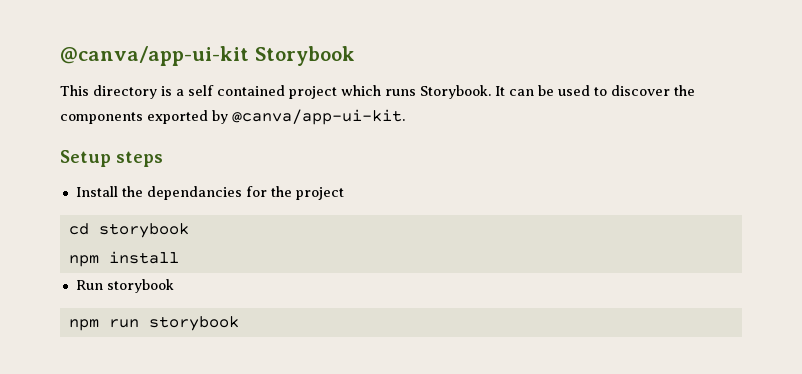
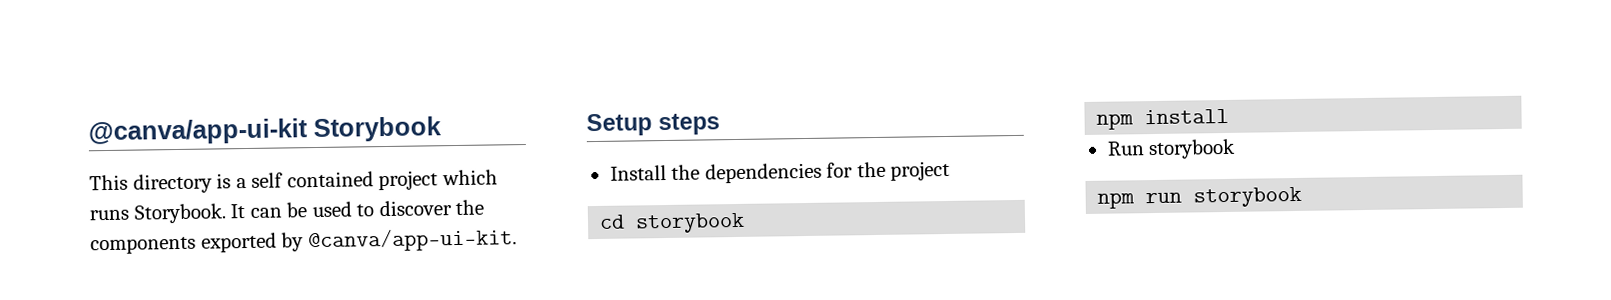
- Install the dependancies for the project
+ Install the dependencies for the project

